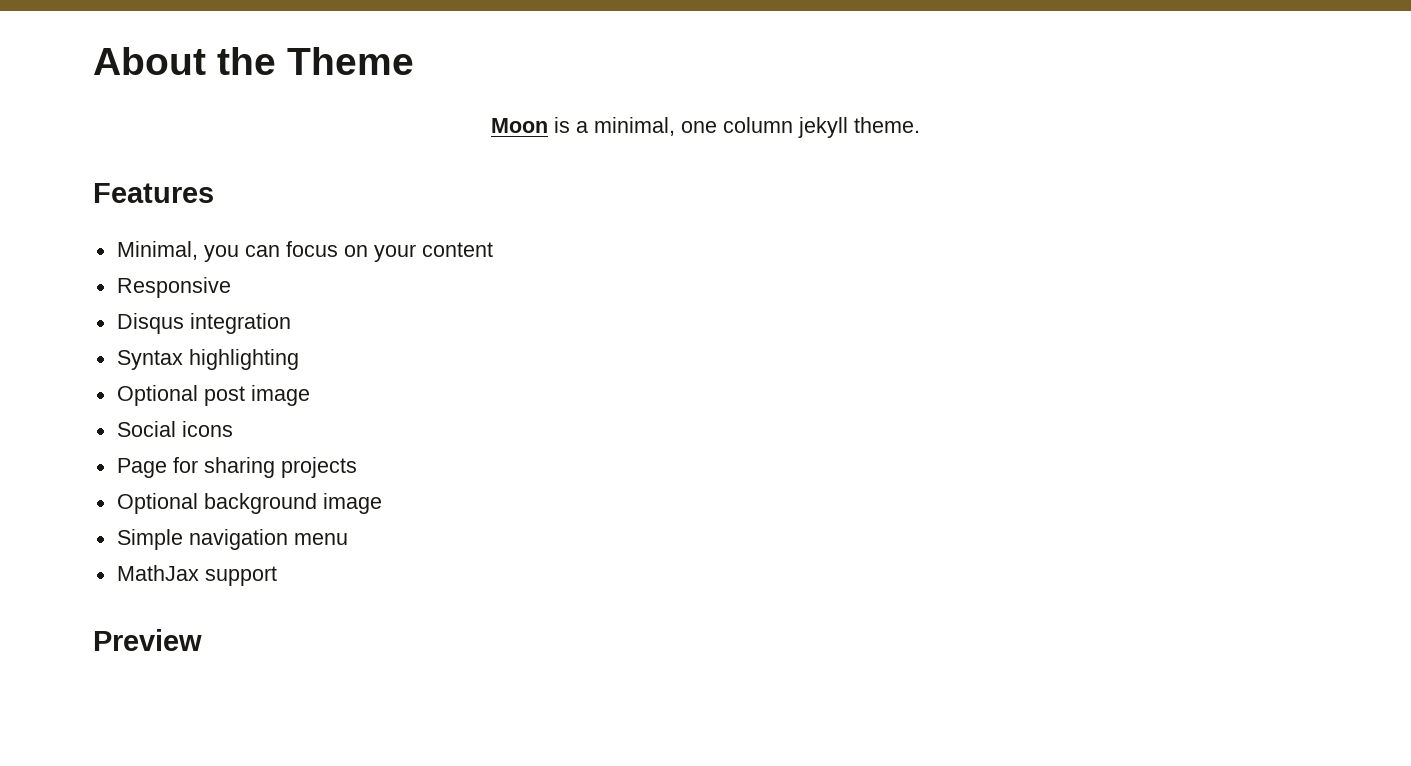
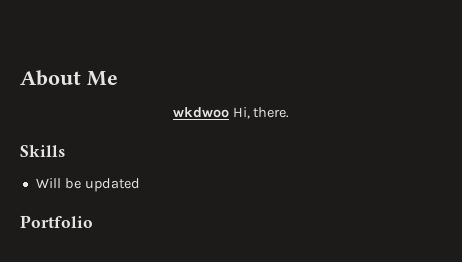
- About the Theme
- Moon is a minimal, one column jekyll theme.
- Features
- Minimal, you can focus on your content
- Responsive
- Disqus integration
- Syntax highlighting
- Optional post image
- Social icons
- Page for sharing projects
- Optional background image
- Simple navigation menu
- MathJax support
- Preview
+ About Me
+ wkdwoo Hi, there.
+ Skills
+ Will be updated
+ Portfolio

